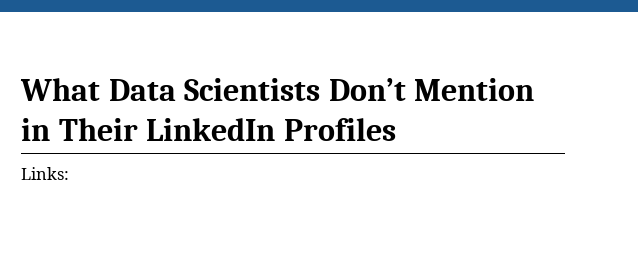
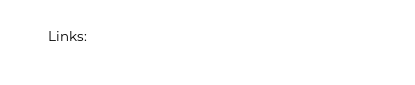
- What Data Scientists Don’t Mention in Their LinkedIn Profiles

